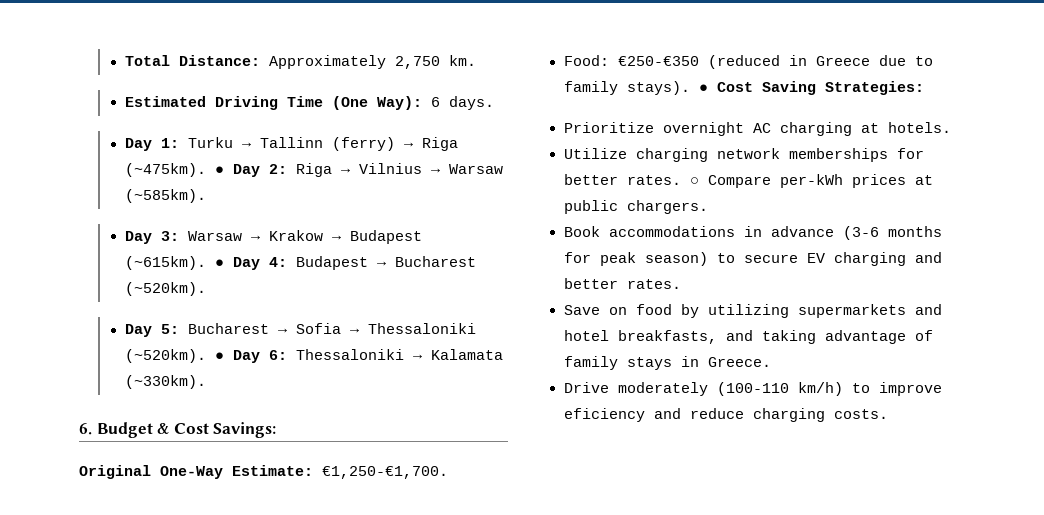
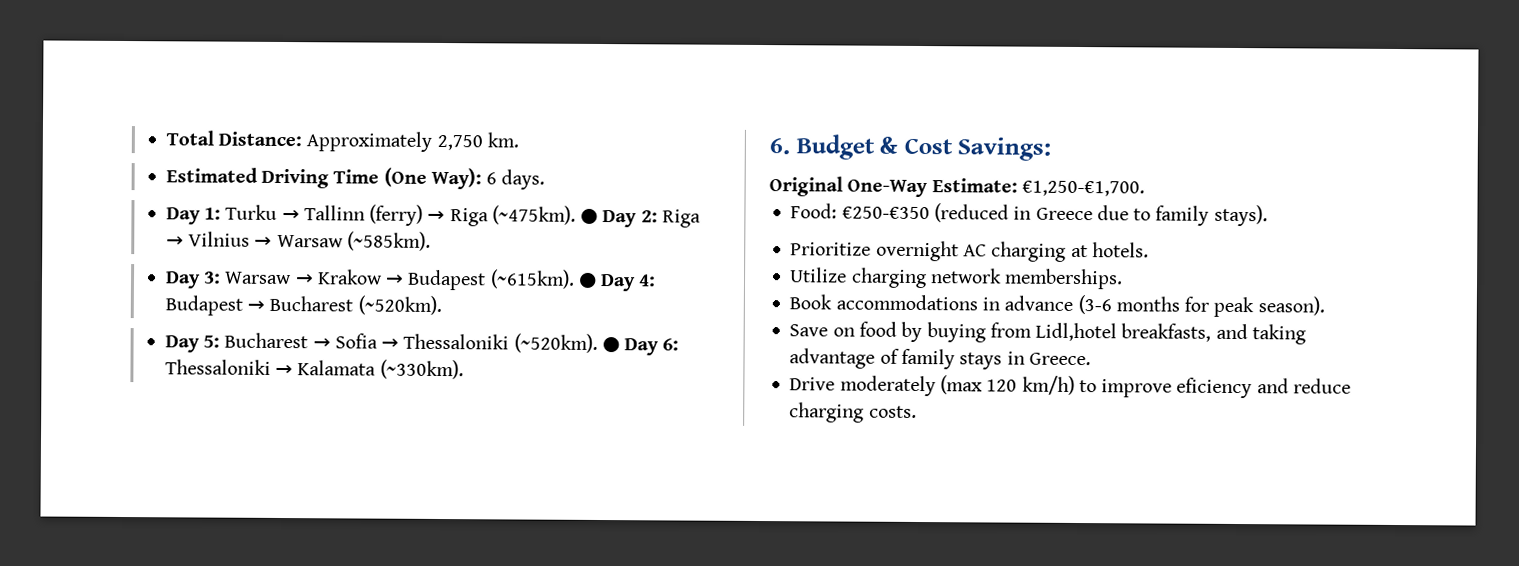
- ● Cost Saving Strategies:
- Utilize charging network memberships for better rates. ○ Compare per-kWh prices at public chargers.
+ Utilize charging network memberships.
- Book accommodations in advance (3-6 months for peak season) to secure EV charging and better rates.
+ Book accommodations in advance (3-6 months for peak season).
- Save on food by utilizing supermarkets and hotel breakfasts, and taking advantage of family stays in Greece.
+ Save on food by buying from Lidl,hotel breakfasts, and taking advantage of family stays in Greece.
- Drive moderately (100-110 km/h) to improve eficiency and reduce charging costs.
+ Drive moderately (max 120 km/h) to improve eficiency and reduce charging costs.

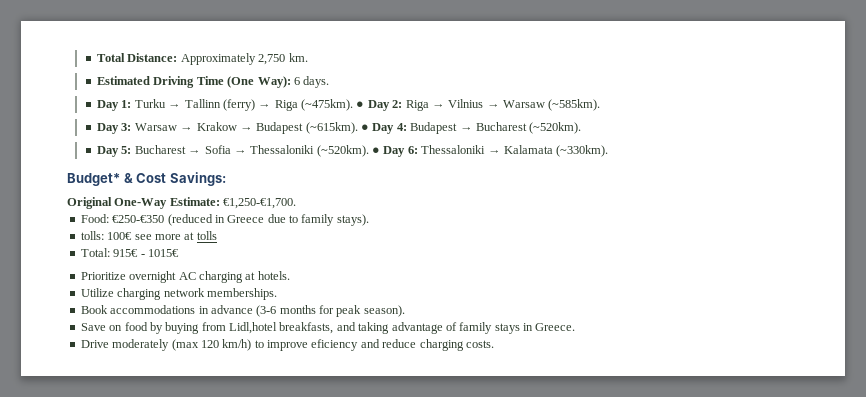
- 6. Budget & Cost Savings:
+ Budget* & Cost Savings:
+ tolls: 100€ see more at tolls
+ Total: 915€ - 1015€

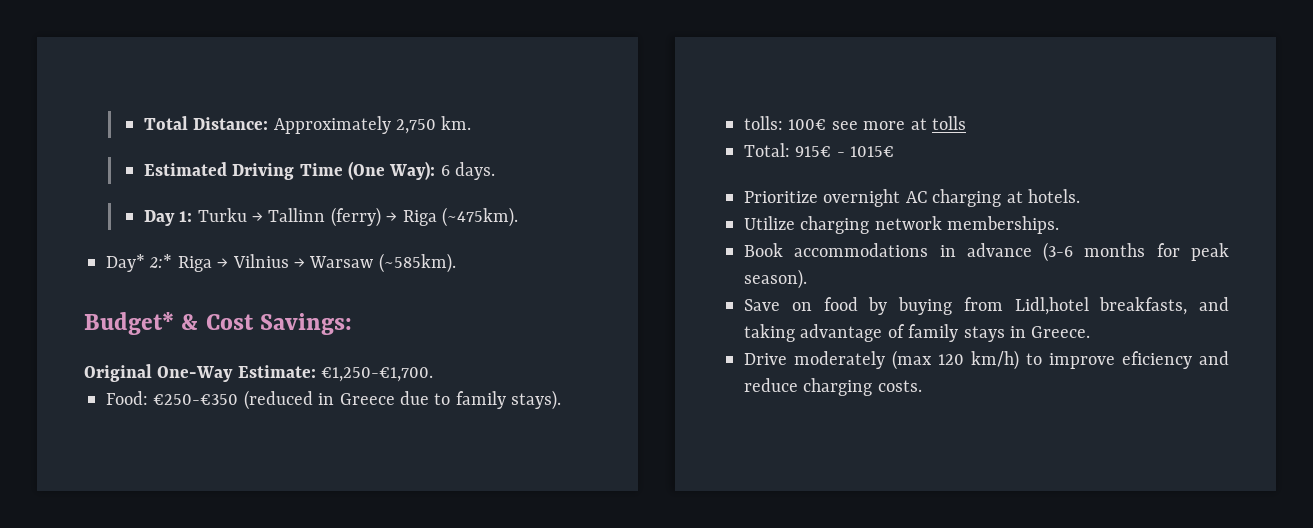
- Day 1: Turku → Tallinn (ferry) → Riga (~475km). ● Day 2: Riga → Vilnius → Warsaw (~585km).
+ Day 1: Turku → Tallinn (ferry) → Riga (~475km).
+ Day* 2:* Riga → Vilnius → Warsaw (~585km).
- Day 3: Warsaw → Krakow → Budapest (~615km). ● Day 4: Budapest → Bucharest (~520km).
- Day 5: Bucharest → Sofia → Thessaloniki (~520km). ● Day 6: Thessaloniki → Kalamata (~330km).

